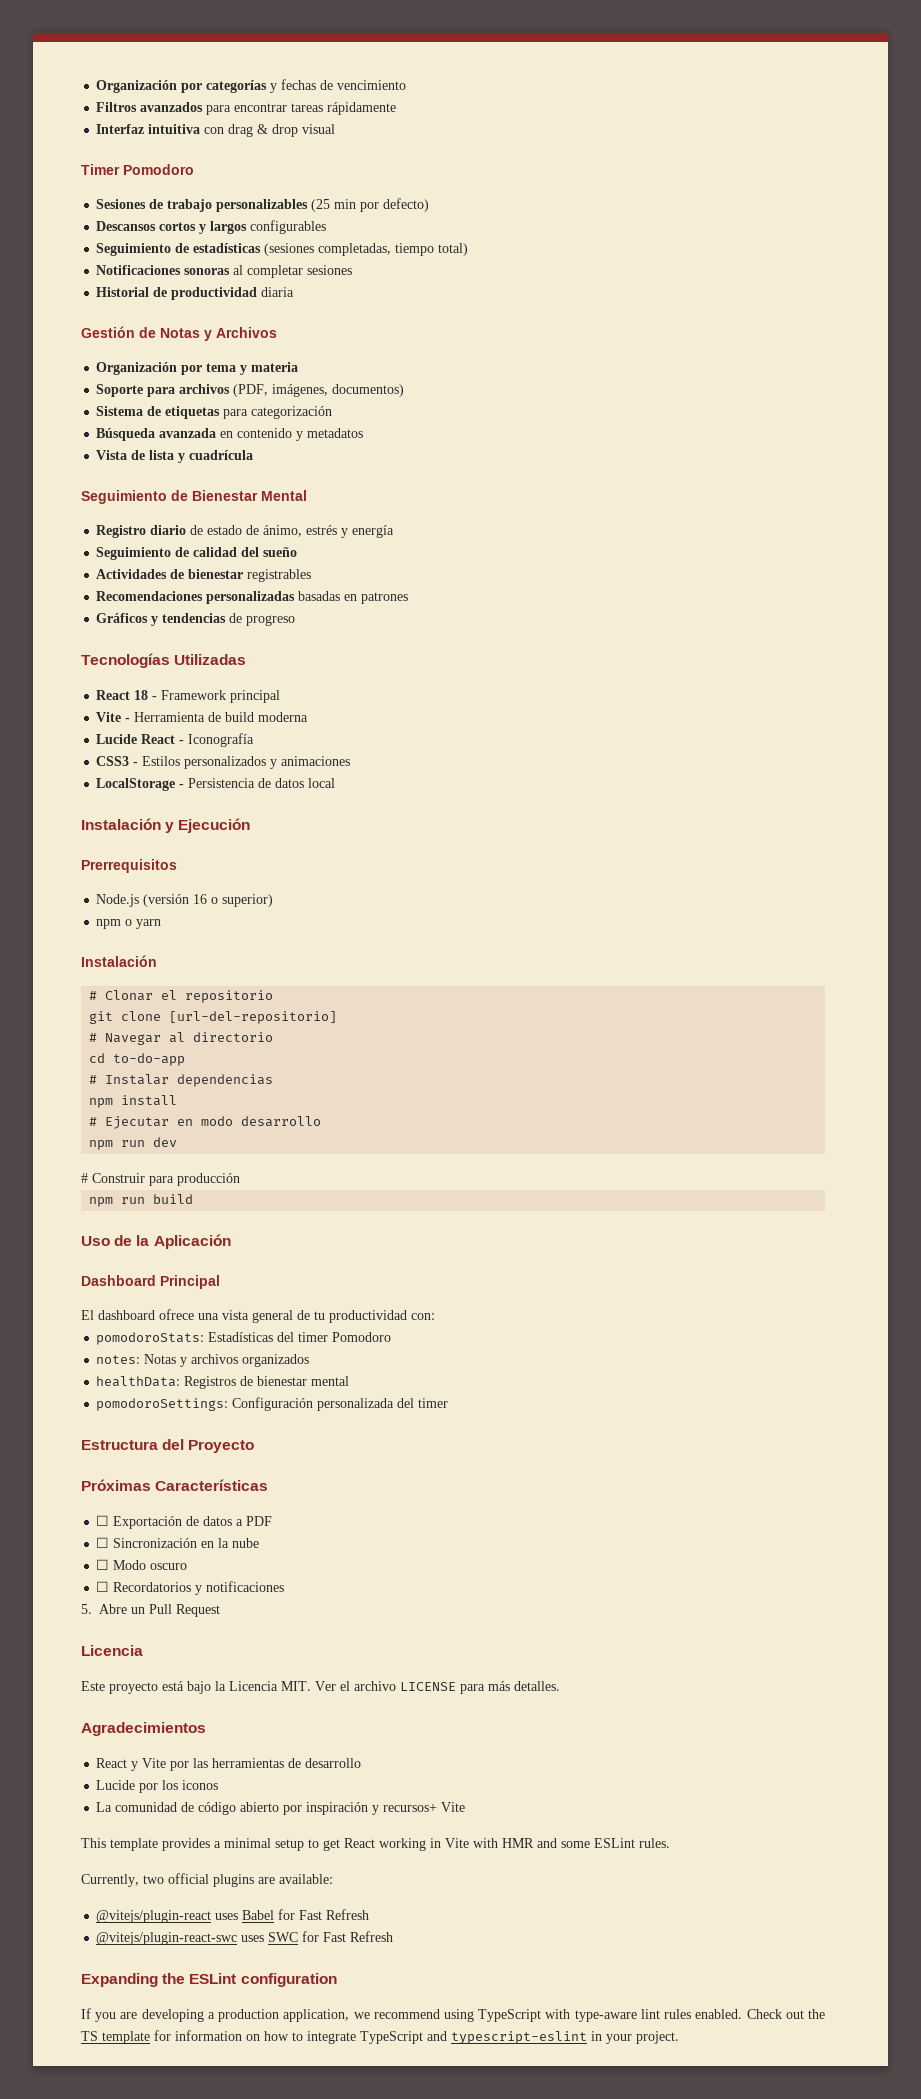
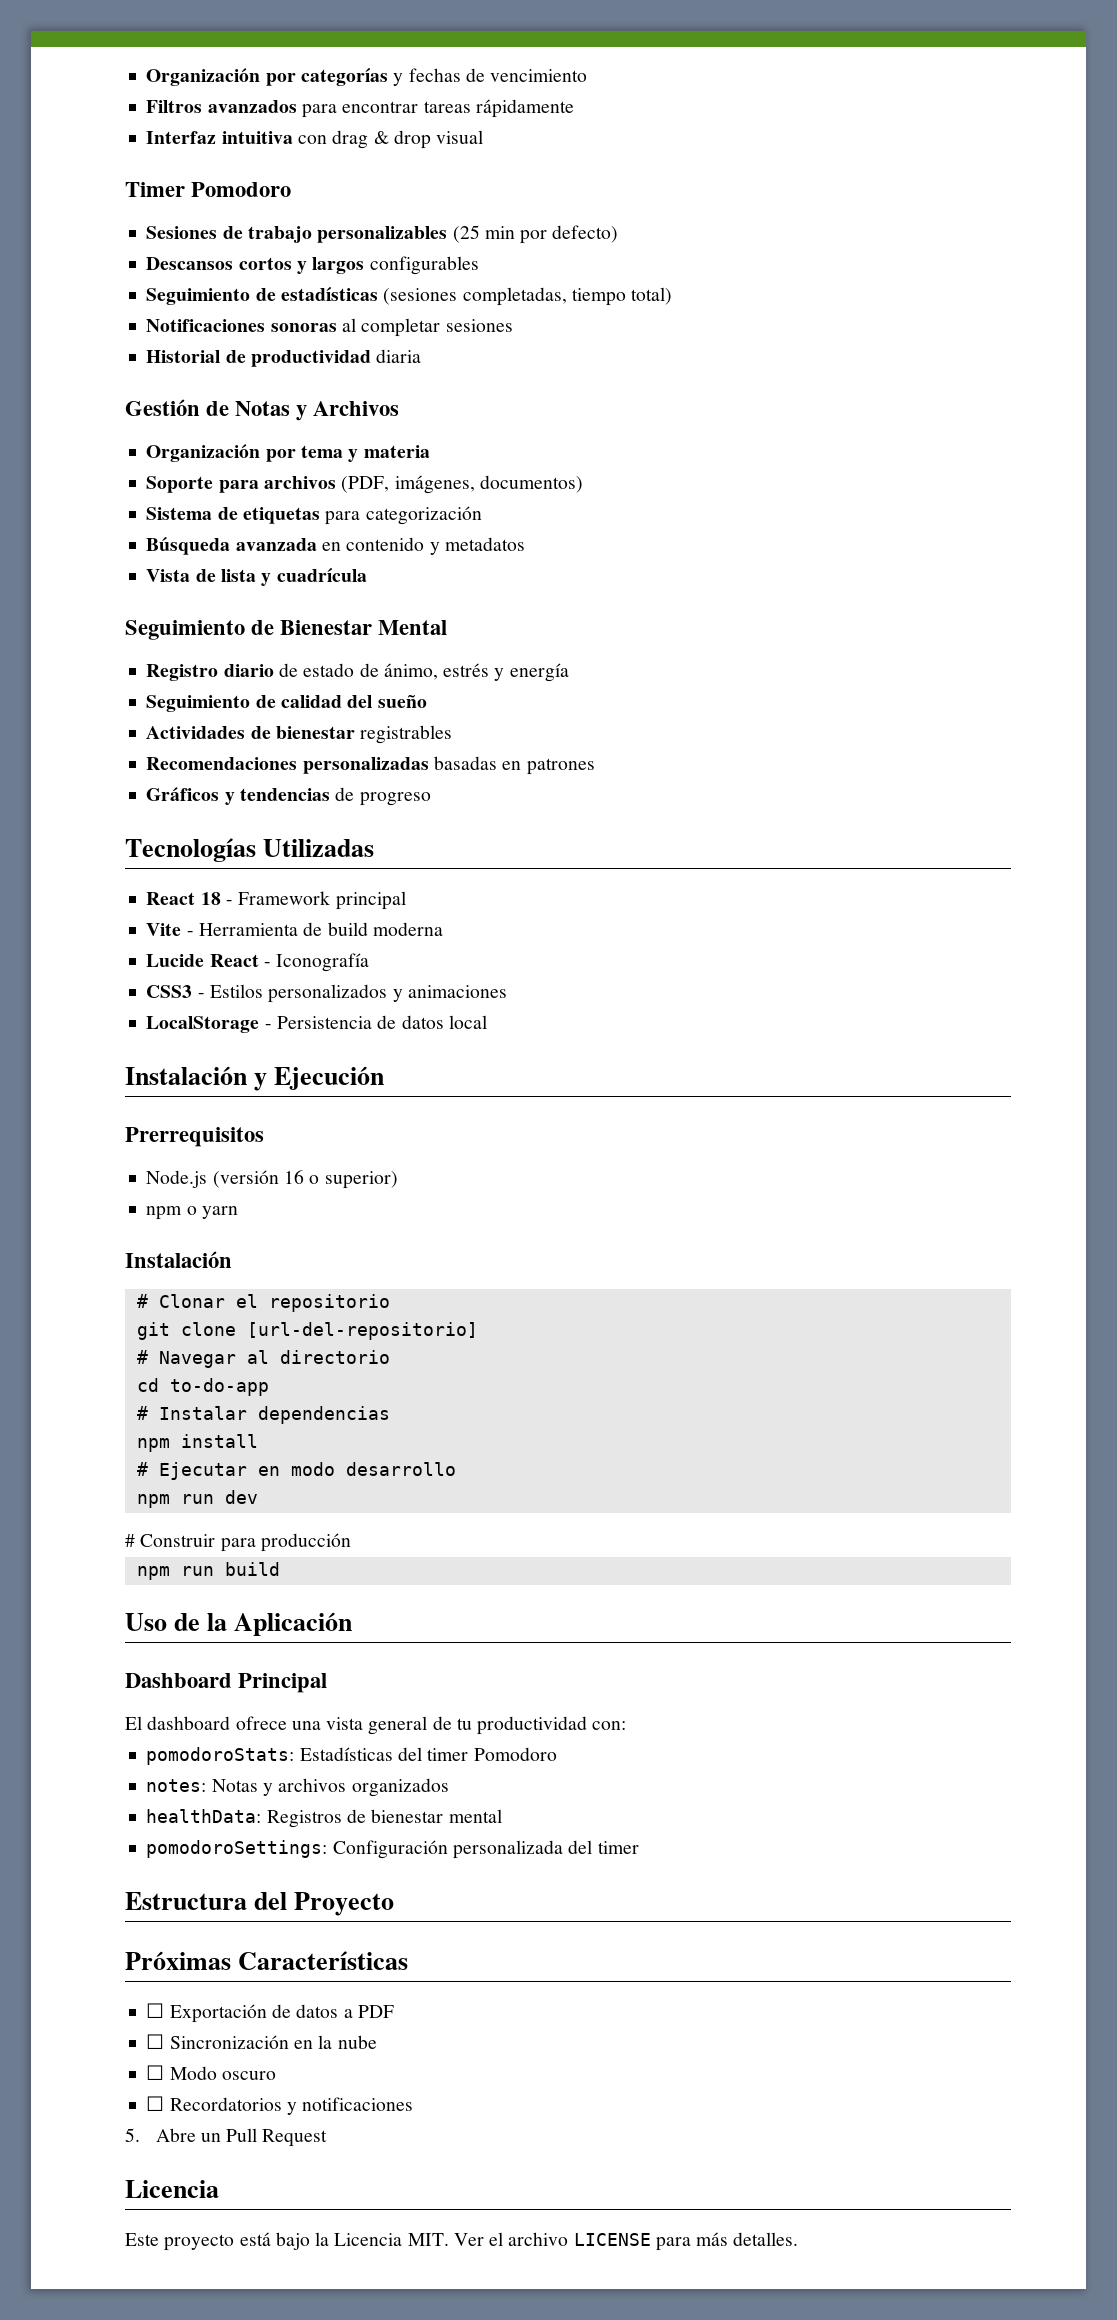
- Agradecimientos
- React y Vite por las herramientas de desarrollo
- Lucide por los iconos
- La comunidad de código abierto por inspiración y recursos+ Vite
- This template provides a minimal setup to get React working in Vite with HMR and some ESLint rules.
- Currently, two official plugins are available:
- @vitejs/plugin-react uses Babel for Fast Refresh
- @vitejs/plugin-react-swc uses SWC for Fast Refresh
- Expanding the ESLint configuration
- If you are developing a production application, we recommend using TypeScript with type-aware lint rules enabled. Check out the TS template for information on how to integrate TypeScript and typescript-eslint in your project.

